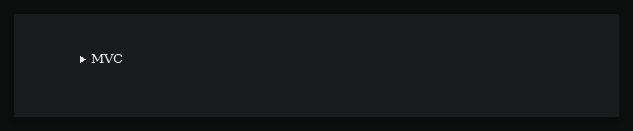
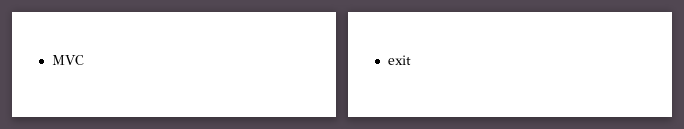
+ exit

